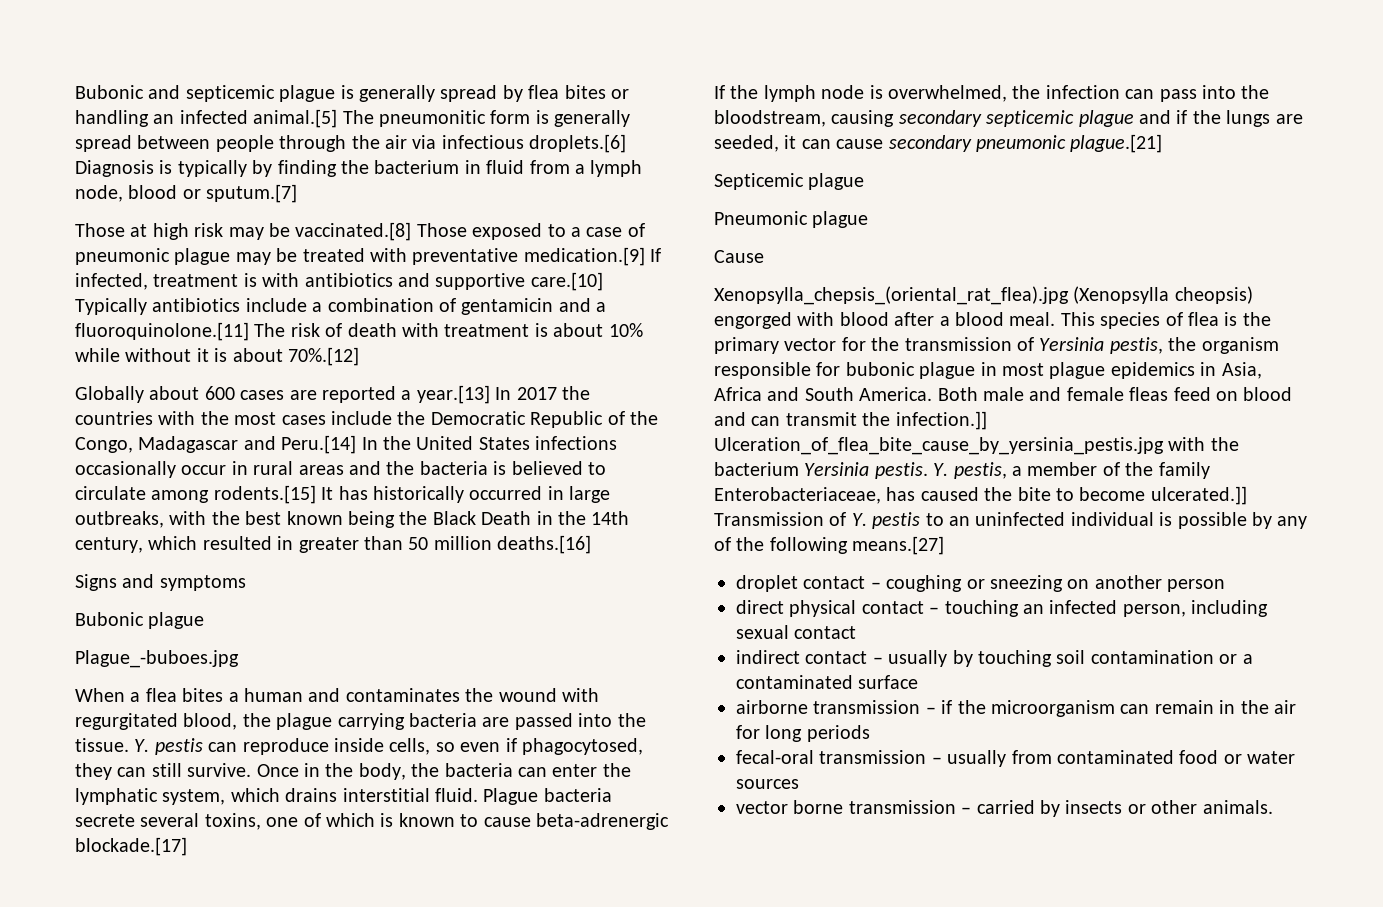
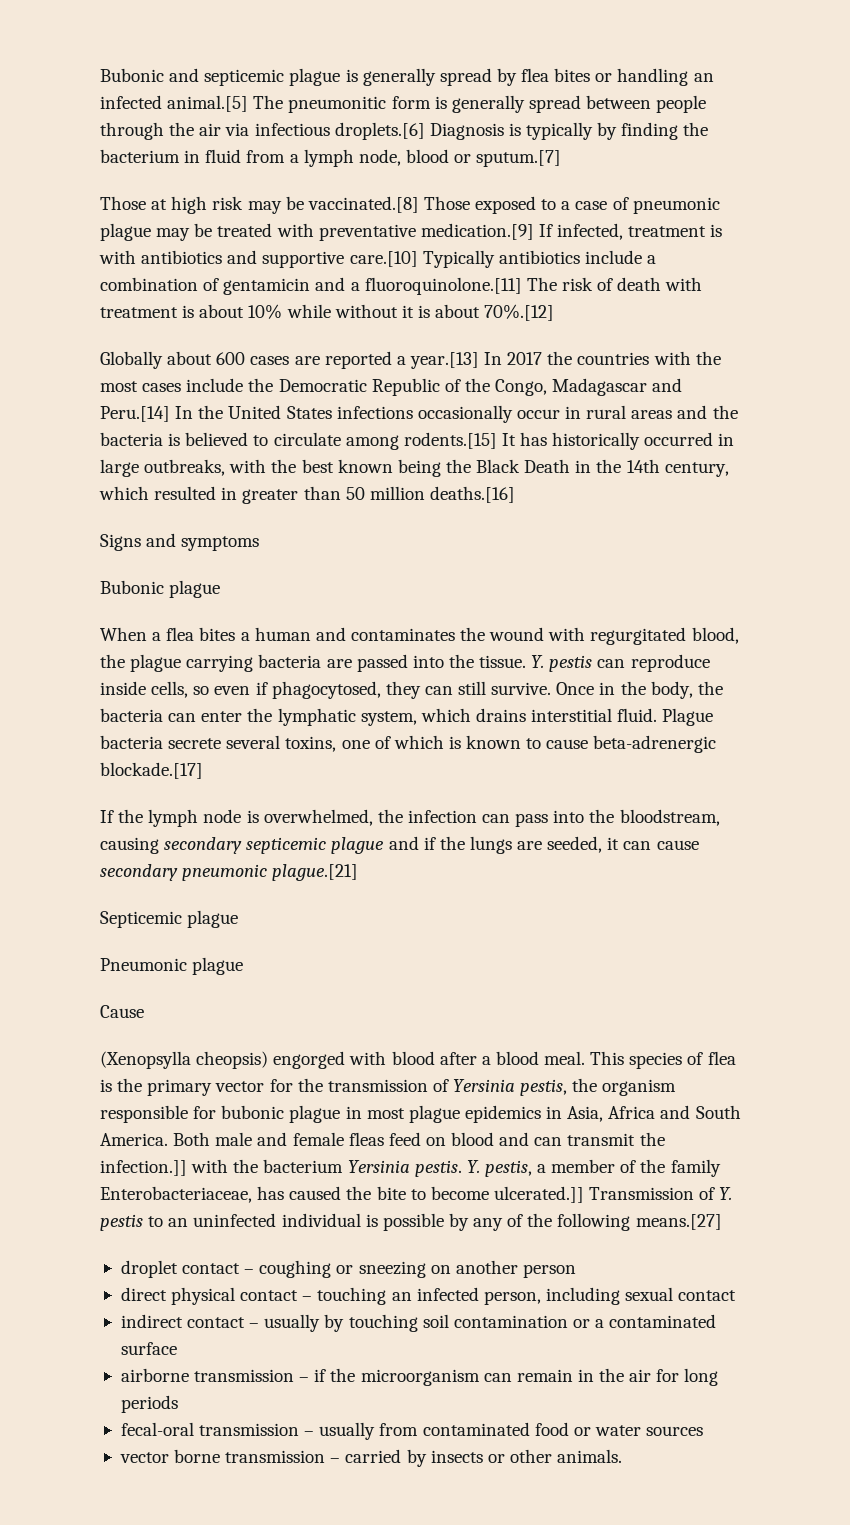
- Plague_-buboes.jpg
- Xenopsylla_chepsis_(oriental_rat_flea).jpg (Xenopsylla cheopsis) engorged with blood after a blood meal.
+ (Xenopsylla cheopsis) engorged with blood after a blood meal.
- Both male and female fleas feed on blood and can transmit the infection.]] Ulceration_of_flea_bite_cause_by_yersinia_pestis.jpg with the bacterium Yersinia pestis.
+ Both male and female fleas feed on blood and can transmit the infection.]] with the bacterium Yersinia pestis.

